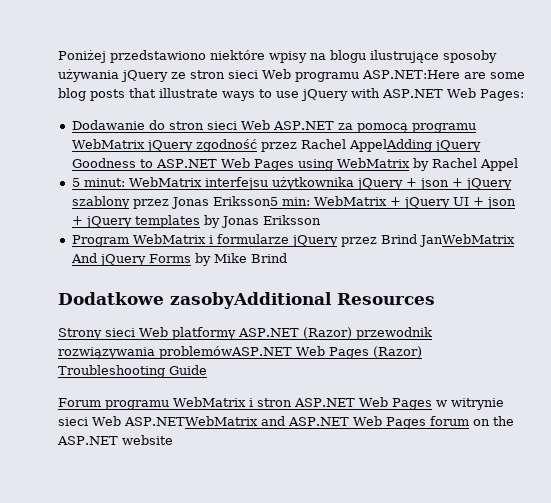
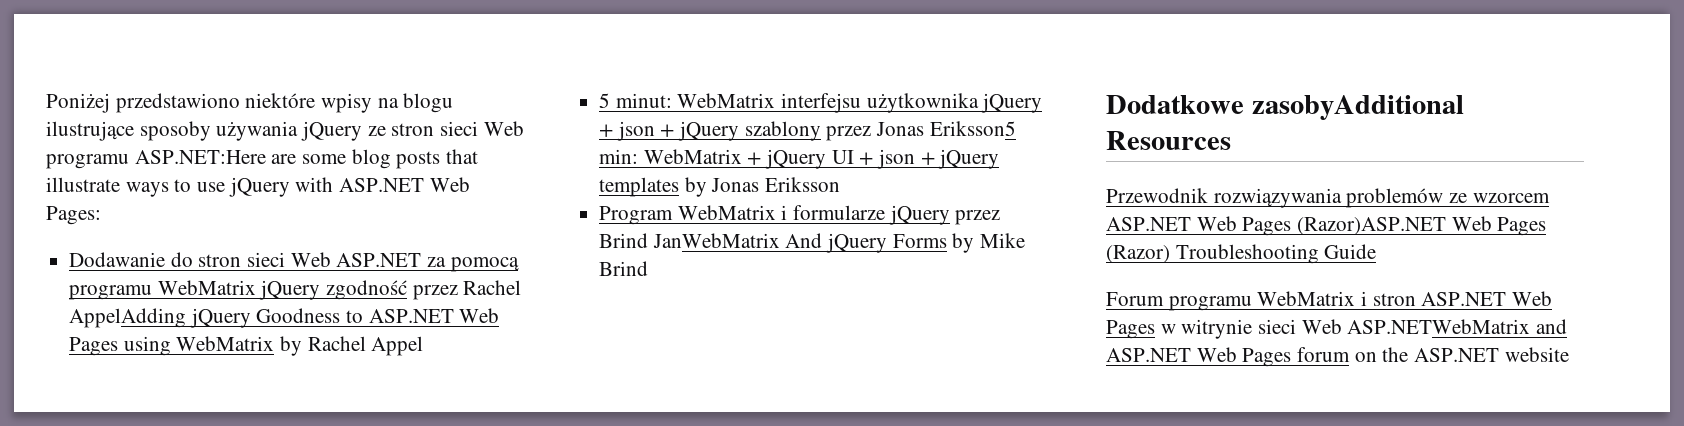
- Strony sieci Web platformy ASP.NET (Razor) przewodnik rozwiązywania problemówASP.NET Web Pages (Razor) Troubleshooting Guide
+ Przewodnik rozwiązywania problemów ze wzorcem ASP.NET Web Pages (Razor)ASP.NET Web Pages (Razor) Troubleshooting Guide

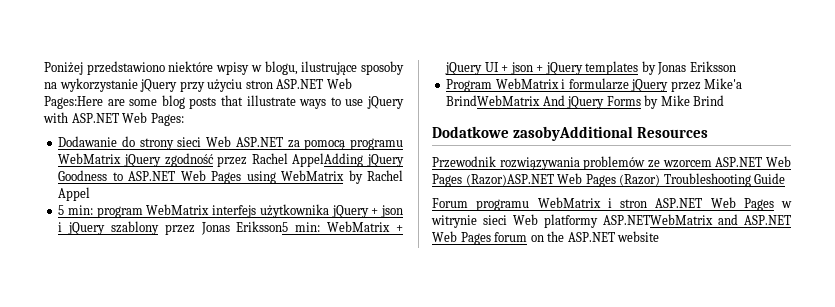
- Poniżej przedstawiono niektóre wpisy na blogu ilustrujące sposoby używania jQuery ze stron sieci Web programu ASP.NET:Here are some blog posts that illustrate ways to use jQuery with ASP.NET Web Pages:
+ Poniżej przedstawiono niektóre wpisy w blogu, ilustrujące sposoby na wykorzystanie jQuery przy użyciu stron ASP.NET Web Pages:Here are some blog posts that illustrate ways to use jQuery with ASP.NET Web Pages:
- Dodawanie do stron sieci Web ASP.NET za pomocą programu WebMatrix jQuery zgodność przez Rachel AppelAdding jQuery Goodness to ASP.NET Web Pages using WebMatrix by Rachel Appel
+ Dodawanie do strony sieci Web ASP.NET za pomocą programu WebMatrix jQuery zgodność przez Rachel AppelAdding jQuery Goodness to ASP.NET Web Pages using WebMatrix by Rachel Appel
- 5 minut: WebMatrix interfejsu użytkownika jQuery + json + jQuery szablony przez Jonas Eriksson5 min: WebMatrix + jQuery UI + json + jQuery templates by Jonas Eriksson
+ 5 min: program WebMatrix interfejs użytkownika jQuery + json i jQuery szablony przez Jonas Eriksson5 min: WebMatrix + jQuery UI + json + jQuery templates by Jonas Eriksson
- Program WebMatrix i formularze jQuery przez Brind JanWebMatrix And jQuery Forms by Mike Brind
+ Program WebMatrix i formularze jQuery przez Mike'a BrindWebMatrix And jQuery Forms by Mike Brind
- Forum programu WebMatrix i stron ASP.NET Web Pages w witrynie sieci Web ASP.NETWebMatrix and ASP.NET Web Pages forum on the ASP.NET website
+ Forum programu WebMatrix i stron ASP.NET Web Pages w witrynie sieci Web platformy ASP.NETWebMatrix and ASP.NET Web Pages forum on the ASP.NET website

